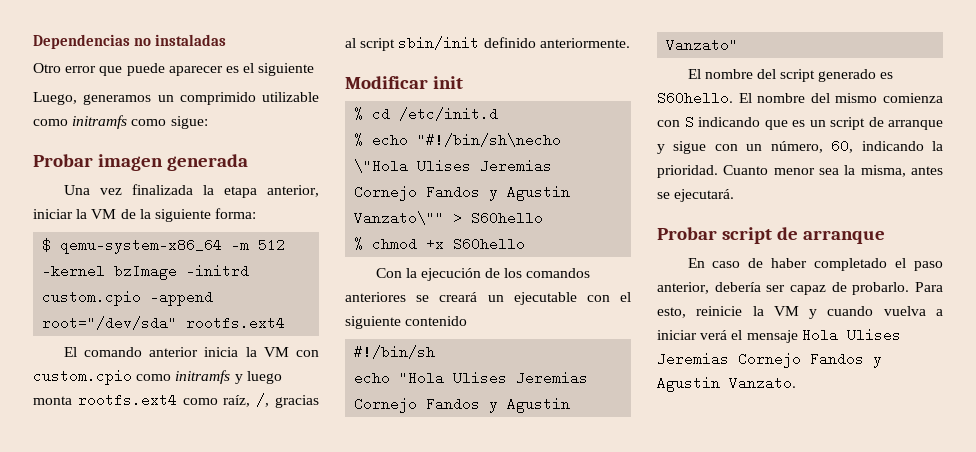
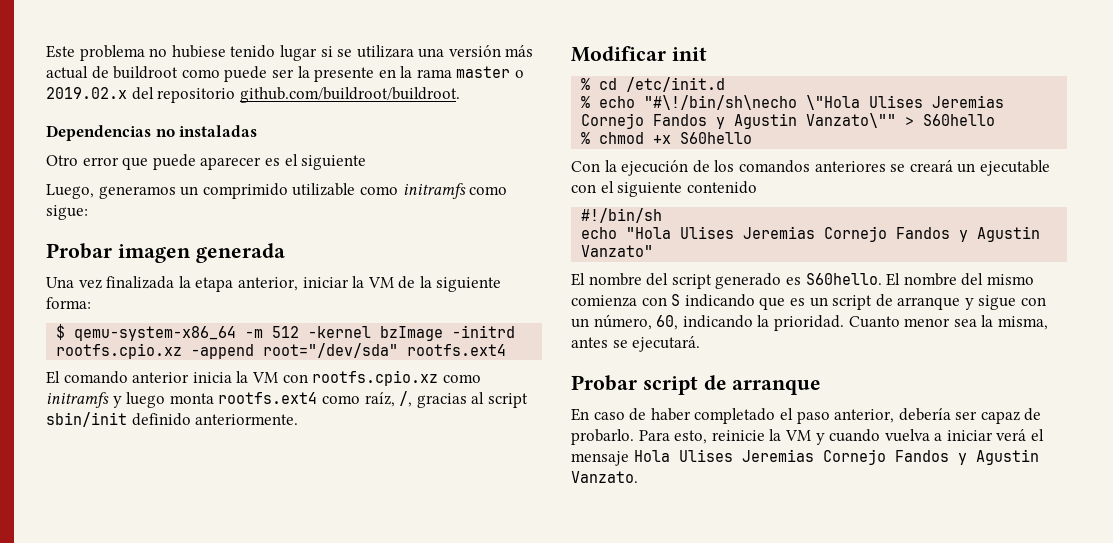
+ Este problema no hubiese tenido lugar si se utilizara una versión más actual de buildroot como puede ser la presente en la rama master o 2019.02.x del repositorio github.com/buildroot/buildroot.
- $ qemu-system-x86_64 -m 512 -kernel bzImage -initrd custom.cpio -append root="/dev/sda" rootfs.ext4
+ $ qemu-system-x86_64 -m 512 -kernel bzImage -initrd rootfs.cpio.xz -append root="/dev/sda" rootfs.ext4
- El comando anterior inicia la VM con custom.cpio como initramfs y luego monta rootfs.ext4 como raíz, /, gracias al script sbin/init definido anteriormente.
+ El comando anterior inicia la VM con rootfs.cpio.xz como initramfs y luego monta rootfs.ext4 como raíz, /, gracias al script sbin/init definido anteriormente.
- % echo "#!/bin/sh\necho \"Hola Ulises Jeremias Cornejo Fandos y Agustin Vanzato\"" > S60hello
+ % echo "#\!/bin/sh\necho \"Hola Ulises Jeremias Cornejo Fandos y Agustin Vanzato\"" > S60hello

